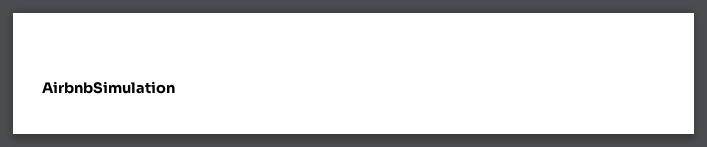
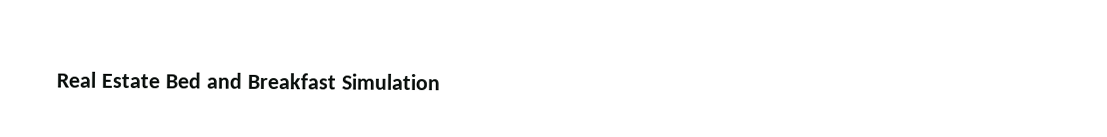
- AirbnbSimulation
+ Real Estate Bed and Breakfast Simulation

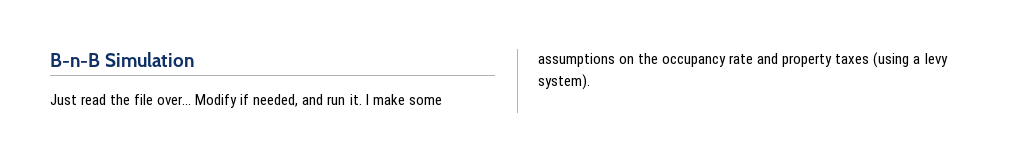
- Real Estate Bed and Breakfast Simulation
+ B-n-B Simulation
+ Just read the file over... Modify if needed, and run it. I make some assumptions on the occupancy rate and property taxes (using a levy system).

